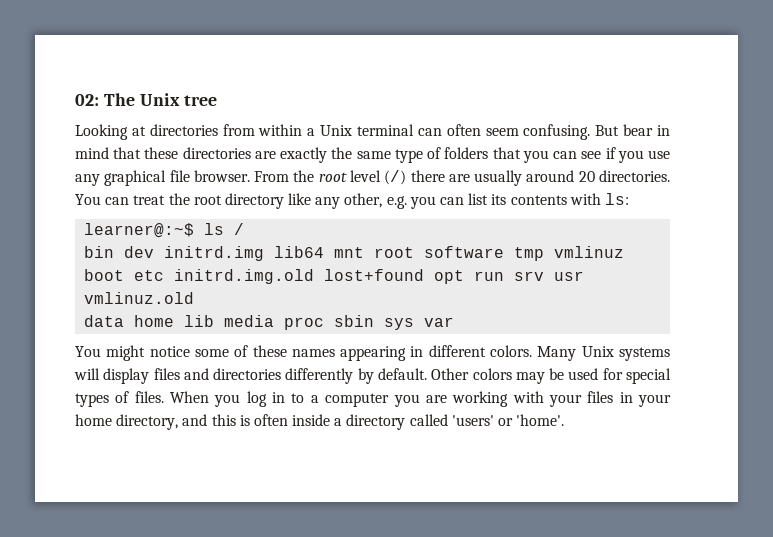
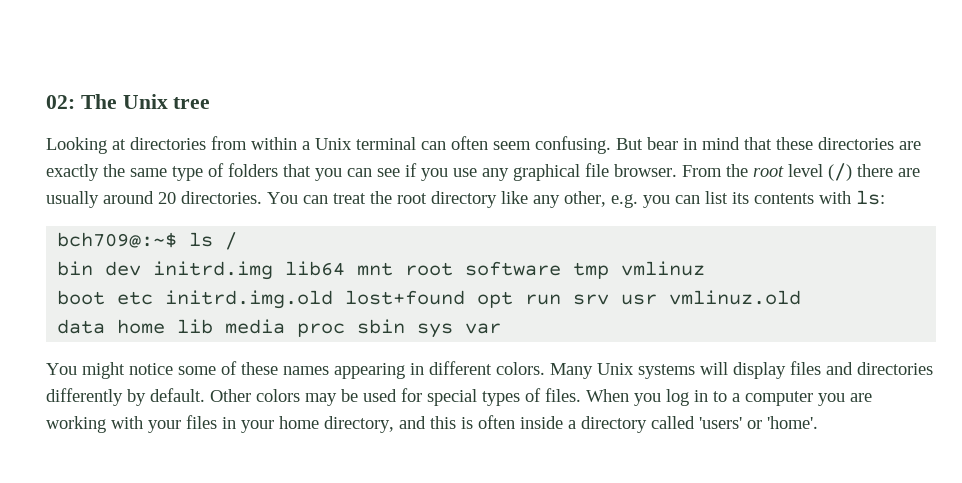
- learner@:~$ ls /
+ bch709@:~$ ls /

